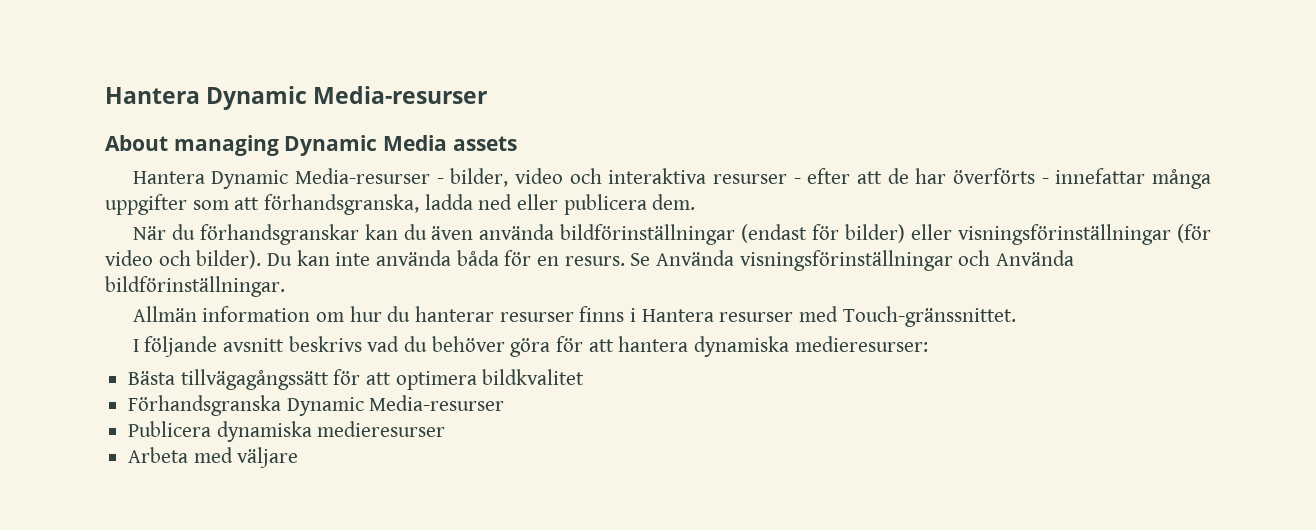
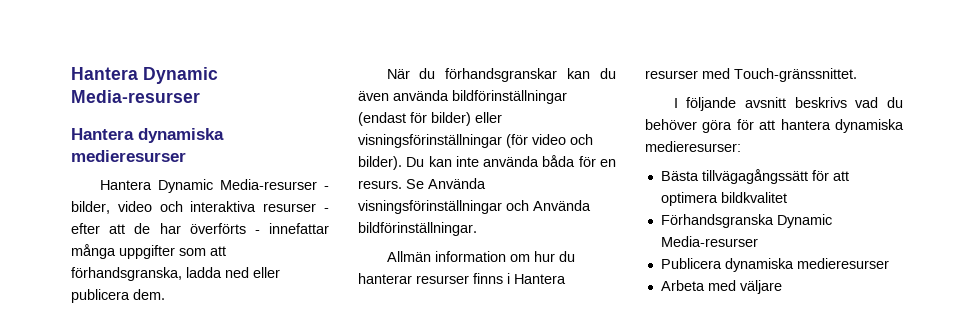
- About managing Dynamic Media assets
+ Hantera dynamiska medieresurser

